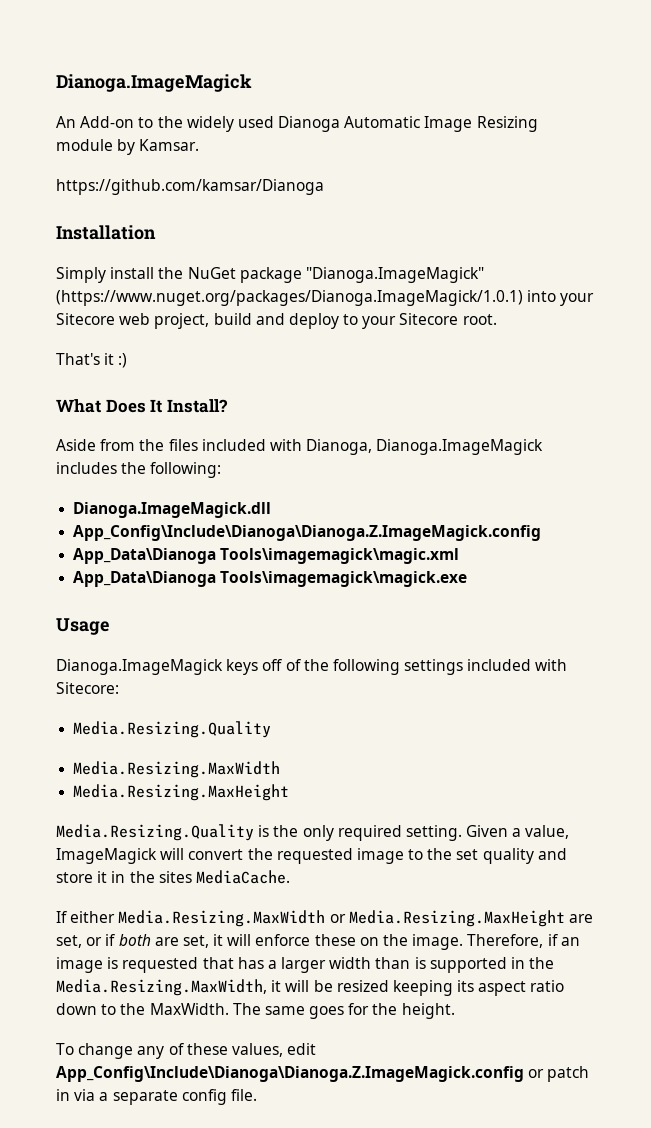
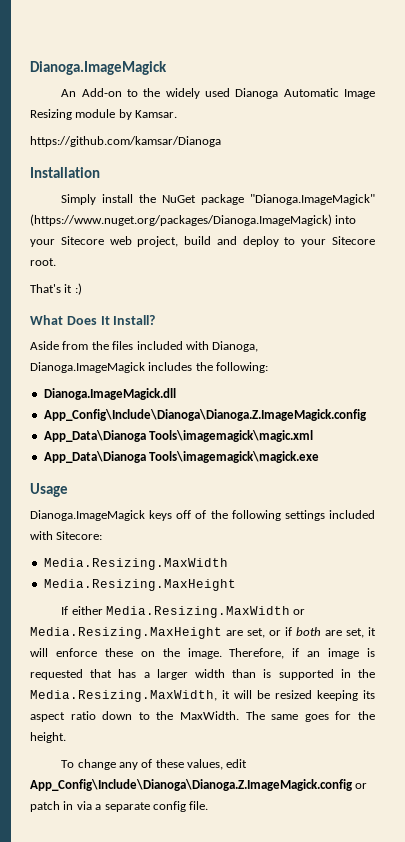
- Simply install the NuGet package "Dianoga.ImageMagick" (https://www.nuget.org/packages/Dianoga.ImageMagick/1.0.1) into your Sitecore web project, build and deploy to your Sitecore root.
+ Simply install the NuGet package "Dianoga.ImageMagick" (https://www.nuget.org/packages/Dianoga.ImageMagick) into your Sitecore web project, build and deploy to your Sitecore root.
  Dianoga.ImageMagick keys off of the following settings included with Sitecore:
- Media.Resizing.Quality
- Media.Resizing.Quality is the only required setting. Given a value, ImageMagick will convert the requested image to the set quality and store it in the sites MediaCache.

